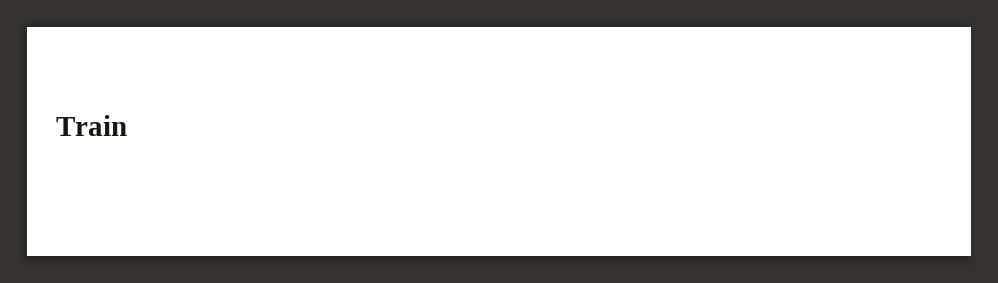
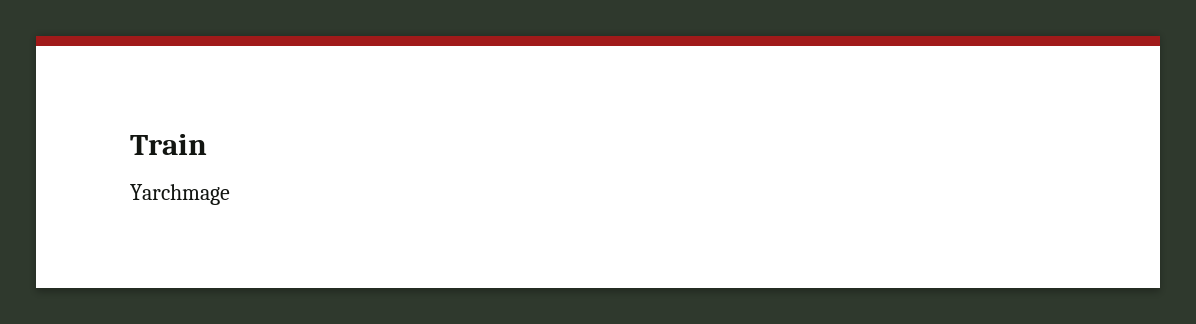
+ Yarchmage

